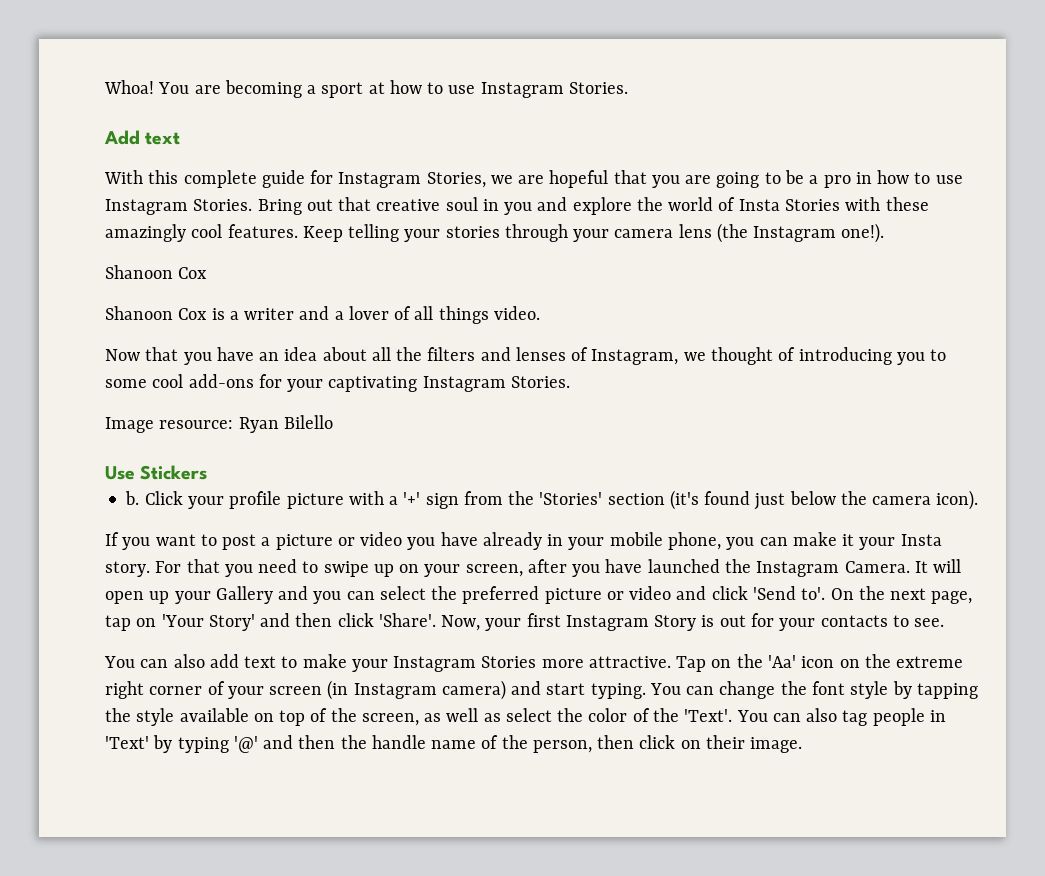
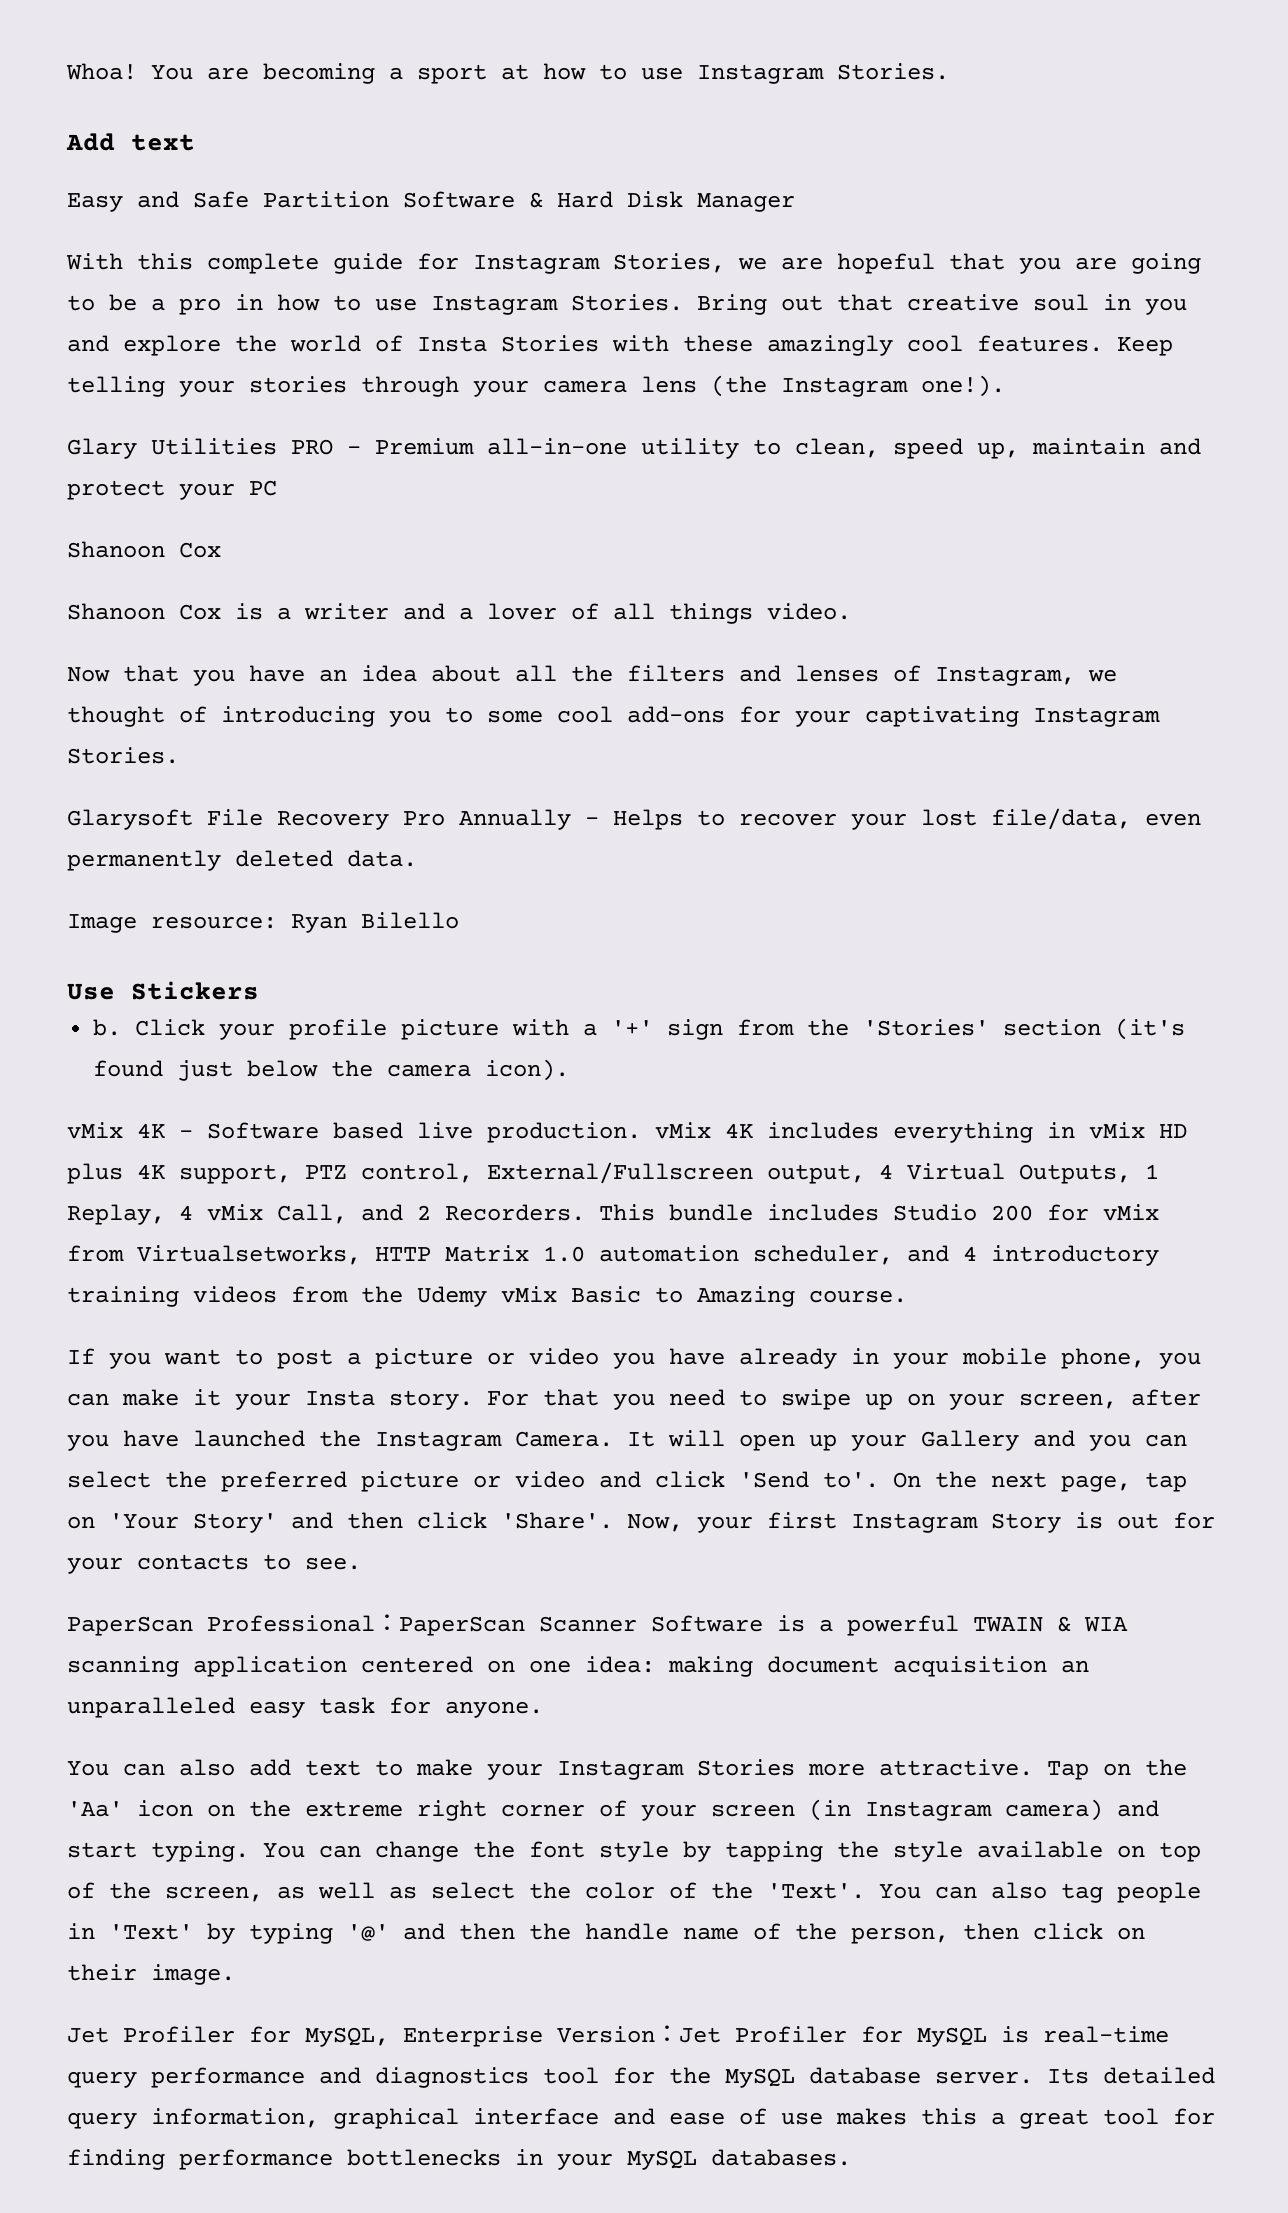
+ Easy and Safe Partition Software & Hard Disk Manager
+ Glary Utilities PRO - Premium all-in-one utility to clean, speed up, maintain and protect your PC
+ Glarysoft File Recovery Pro Annually - Helps to recover your lost file/data, even permanently deleted data.
+ vMix 4K - Software based live production. vMix 4K includes everything in vMix HD plus 4K support, PTZ control, External/Fullscreen output, 4 Virtual Outputs, 1 Replay, 4 vMix Call, and 2 Recorders. This bundle includes Studio 200 for vMix from Virtualsetworks, HTTP Matrix 1.0 automation scheduler, and 4 introductory training videos from the Udemy vMix Basic to Amazing course.
+ PaperScan Professional：PaperScan Scanner Software is a powerful TWAIN & WIA scanning application centered on one idea: making document acquisition an unparalleled easy task for anyone.
+ Jet Profiler for MySQL, Enterprise Version：Jet Profiler for MySQL is real-time query performance and diagnostics tool for the MySQL database server. Its detailed query information, graphical interface and ease of use makes this a great tool for finding performance bottlenecks in your MySQL databases.

